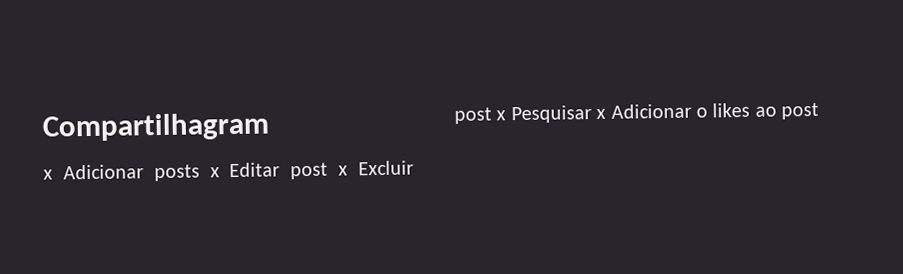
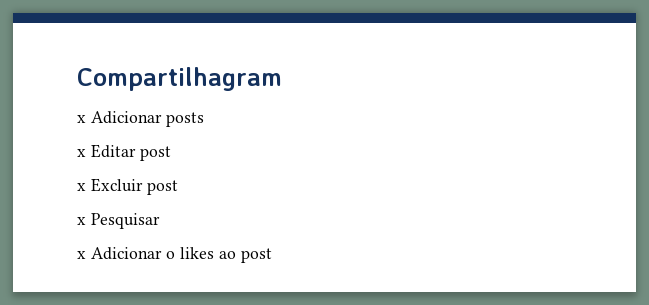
- x Adicionar posts x Editar post x Excluir post x Pesquisar x Adicionar o likes ao post
+ x Adicionar posts
+ x Editar post
+ x Excluir post
+ x Pesquisar
+ x Adicionar o likes ao post

